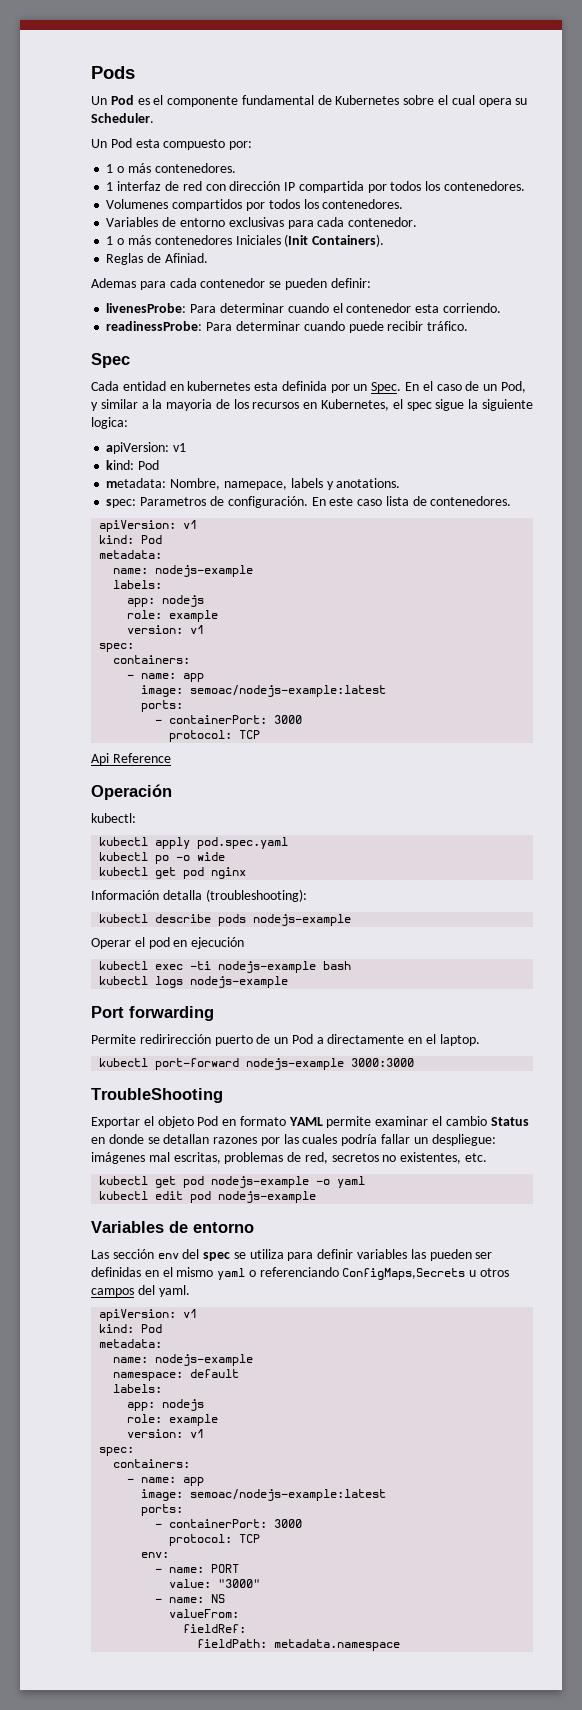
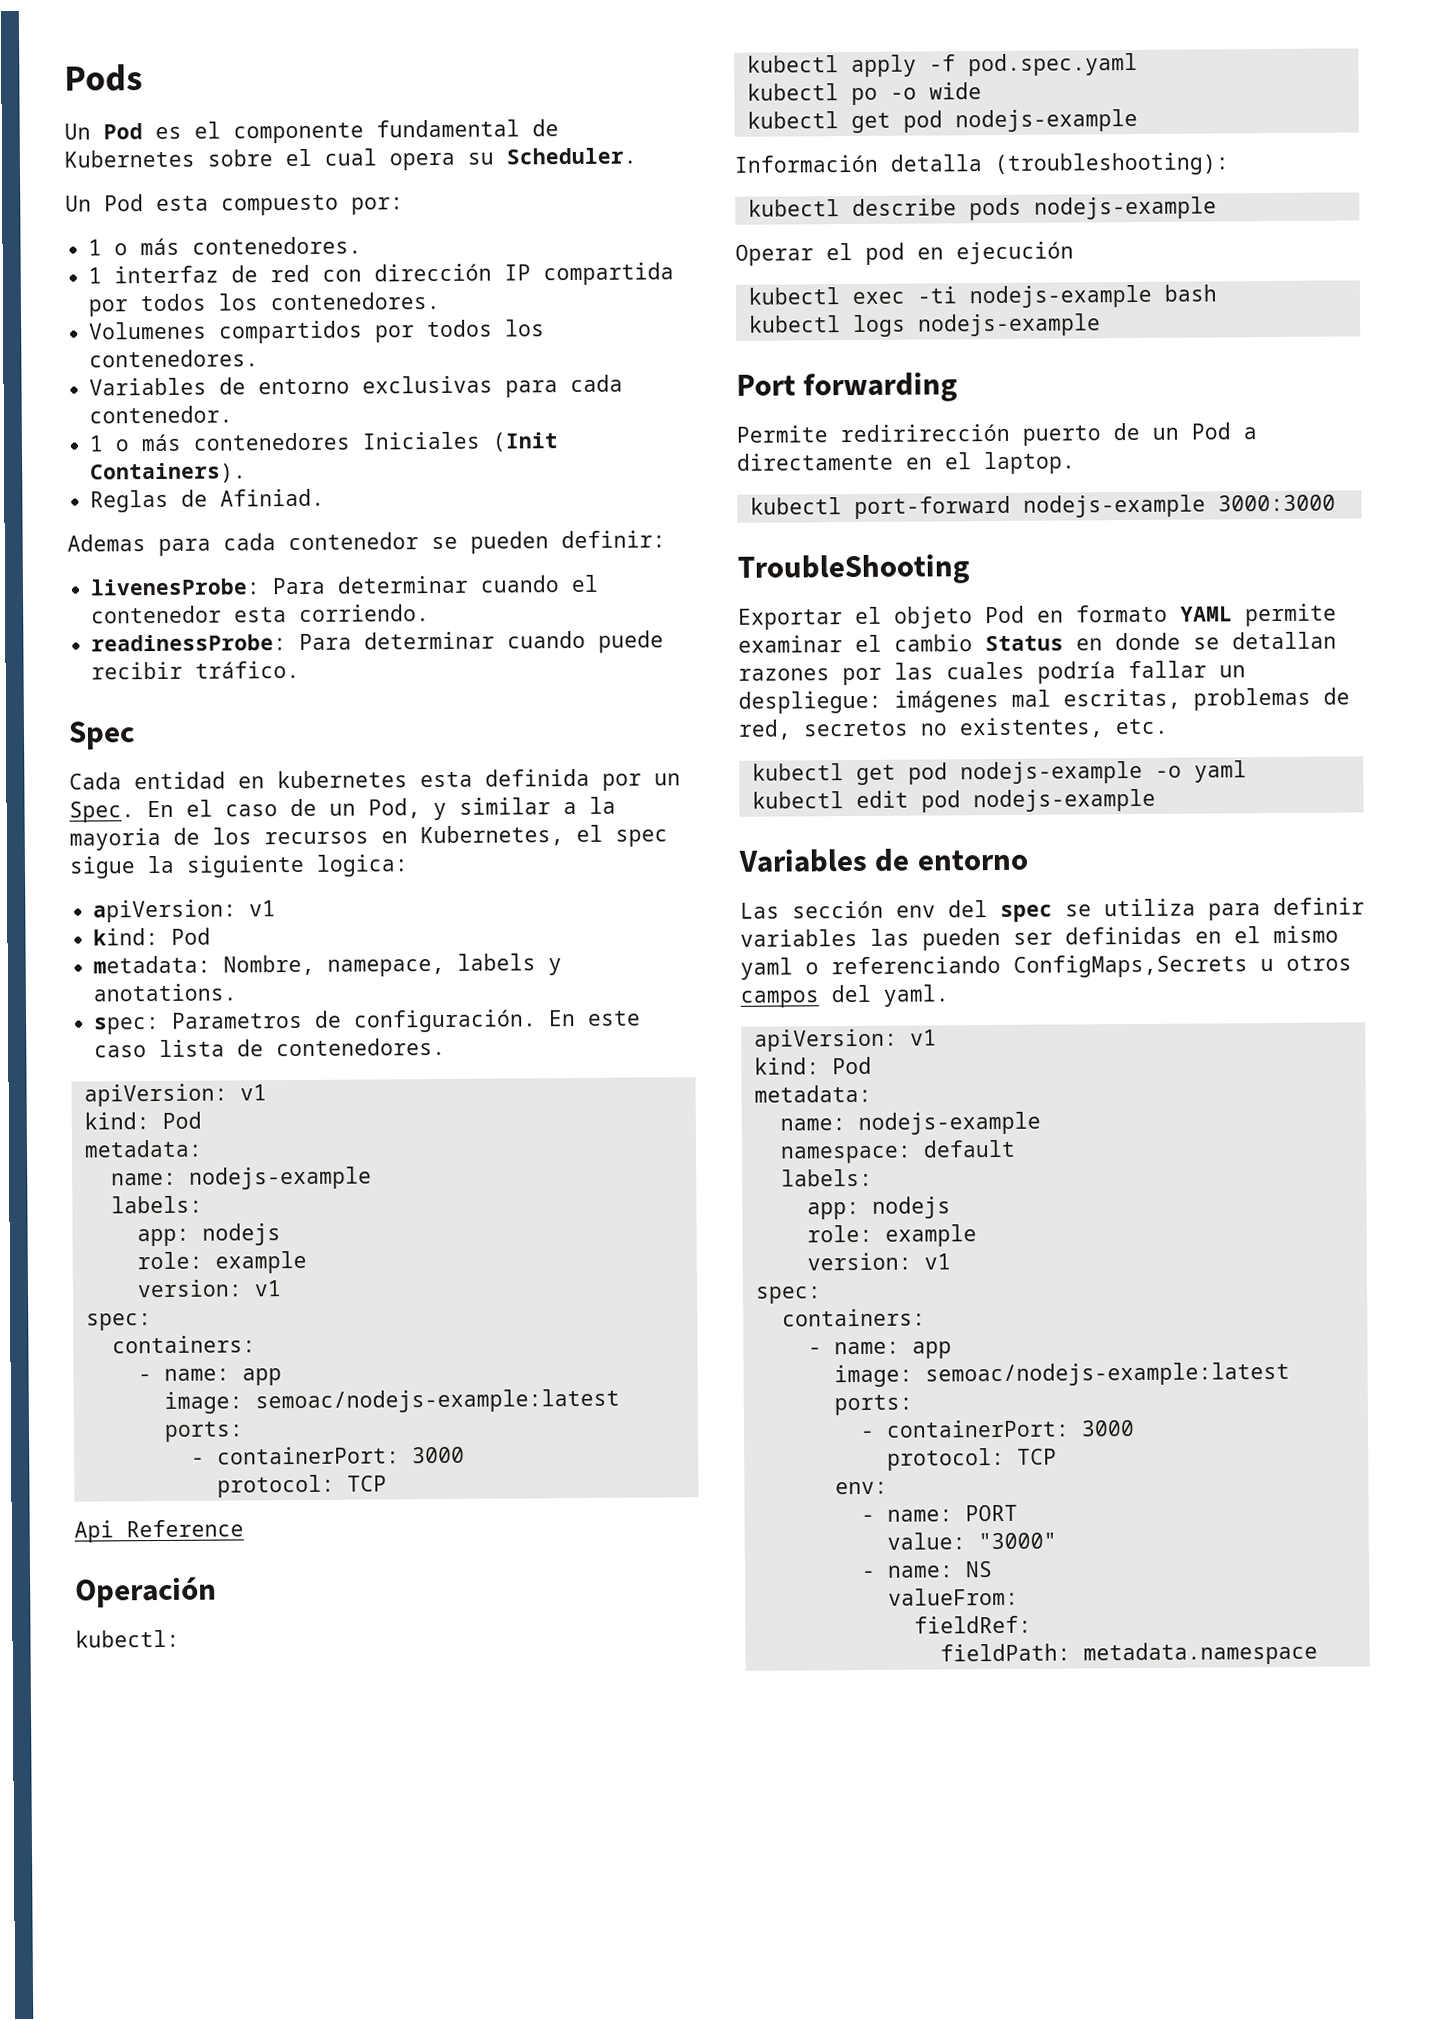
- kubectl apply pod.spec.yaml
+ kubectl apply -f pod.spec.yaml
  kubectl po -o wide
- kubectl get pod nginx
+ kubectl get pod nodejs-example

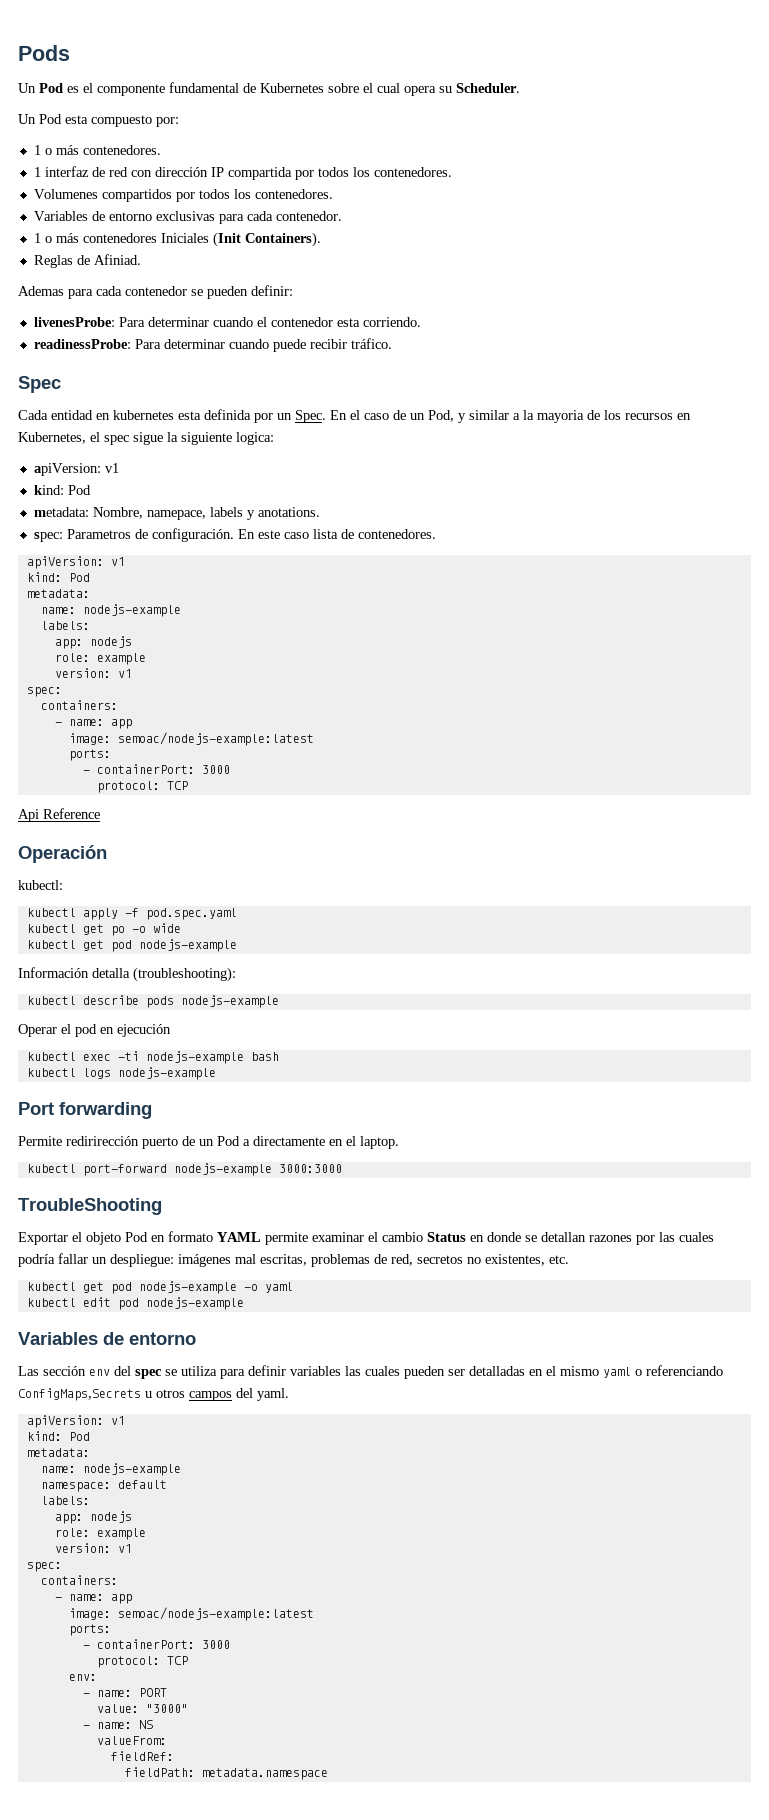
- kubectl po -o wide
+ kubectl get po -o wide
- Las sección env del spec se utiliza para definir variables las pueden ser definidas en el mismo yaml o referenciando ConfigMaps,Secrets u otros campos del yaml.
+ Las sección env del spec se utiliza para definir variables las cuales pueden ser detalladas en el mismo yaml o referenciando ConfigMaps,Secrets u otros campos del yaml.

